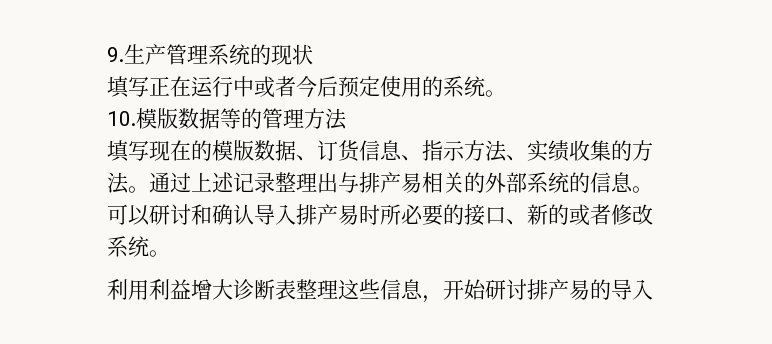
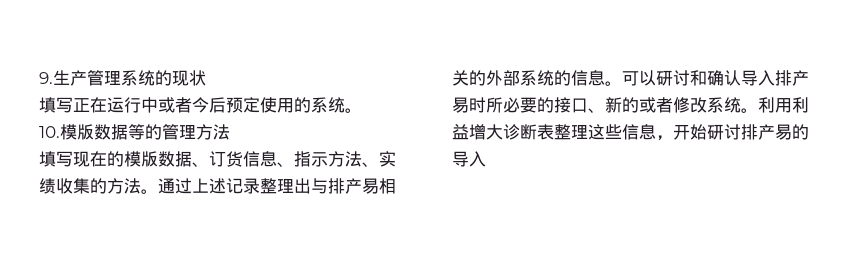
- 可以研讨和确认导入排产易时所必要的接口、新的或者修改系统。
- 利用利益增大诊断表整理这些信息，开始研讨排产易的导入
+ 可以研讨和确认导入排产易时所必要的接口、新的或者修改系统。利用利益增大诊断表整理这些信息，开始研讨排产易的导入

